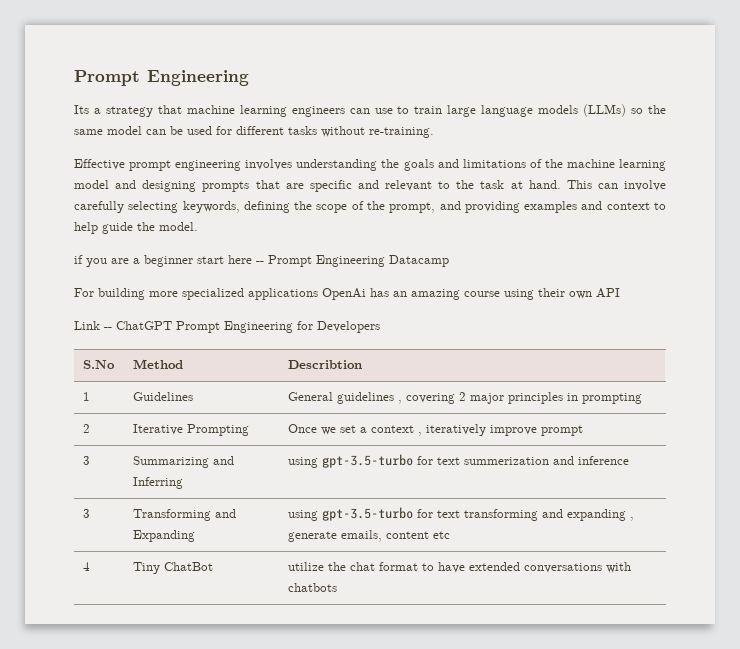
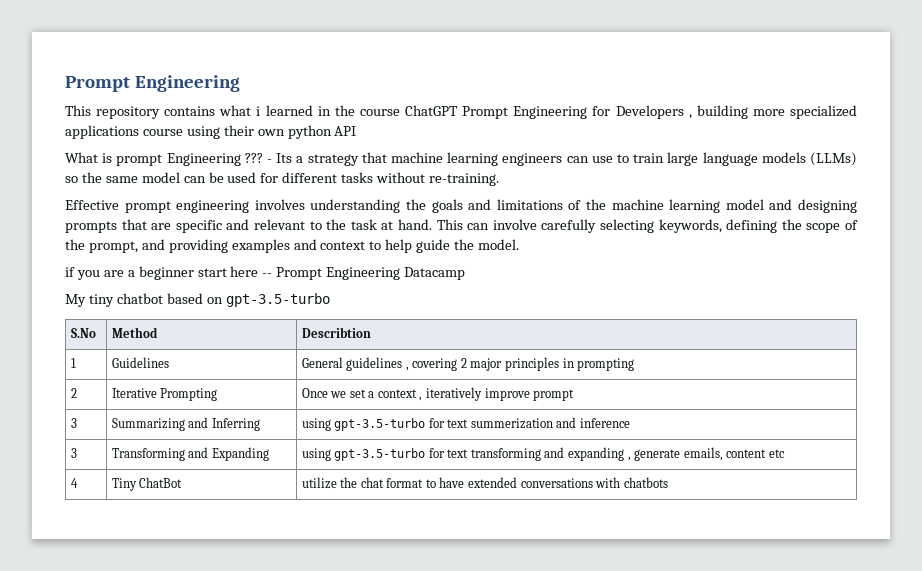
- Its a strategy that machine learning engineers can use to train large language models (LLMs) so the same model can be used for different tasks without re-training.
+ This repository contains what i learned in the course ChatGPT Prompt Engineering for Developers , building more specialized applications course using their own python API
+ What is prompt Engineering ??? - Its a strategy that machine learning engineers can use to train large language models (LLMs) so the same model can be used for different tasks without re-training.
- For building more specialized applications OpenAi has an amazing course using their own API
- Link -- ChatGPT Prompt Engineering for Developers
+ My tiny chatbot based on gpt-3.5-turbo

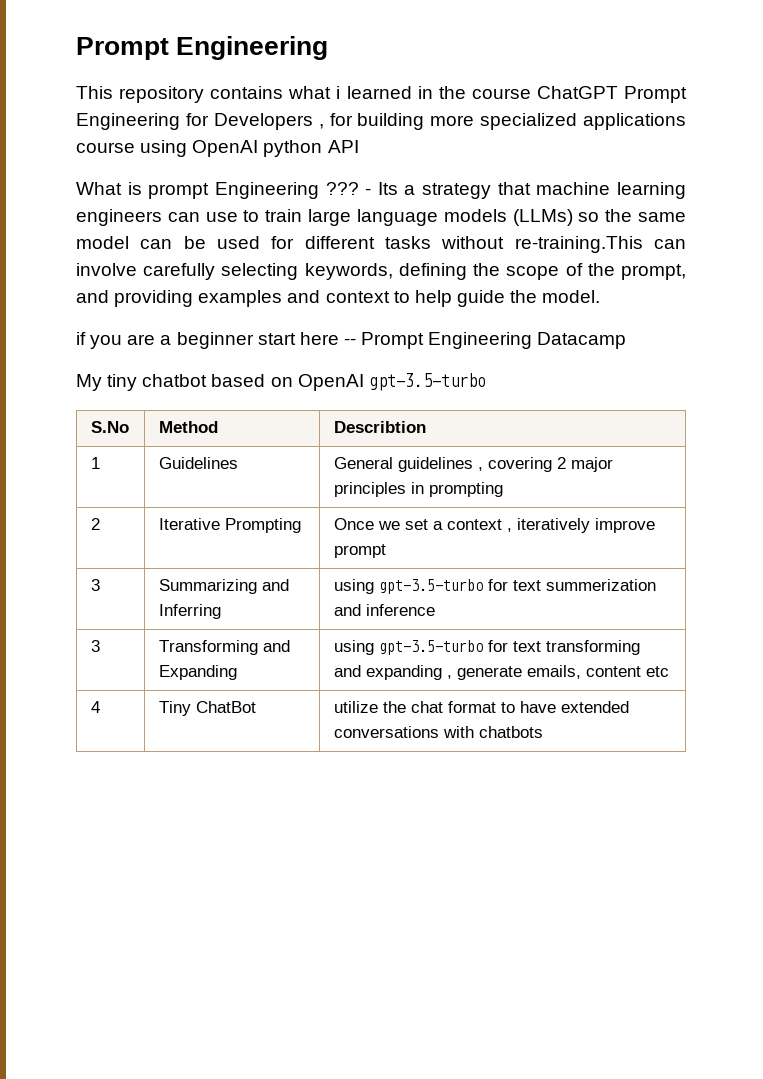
- This repository contains what i learned in the course ChatGPT Prompt Engineering for Developers , building more specialized applications course using their own python API
+ This repository contains what i learned in the course ChatGPT Prompt Engineering for Developers , for building more specialized applications course using OpenAI python API
- - Its a strategy that machine learning engineers can use to train large language models (LLMs) so the same model can be used for different tasks without re-training.
- Effective prompt engineering involves understanding the goals and limitations of the machine learning model and designing prompts that are specific and relevant to the task at hand. This can involve carefully selecting keywords, defining the scope of the prompt, and providing examples and context to help guide the model.
+ - Its a strategy that machine learning engineers can use to train large language models (LLMs) so the same model can be used for different tasks without re-training.This can involve carefully selecting keywords, defining the scope of the prompt, and providing examples and context to help guide the model.
- My tiny chatbot based on gpt-3.5-turbo
+ My tiny chatbot based on OpenAI gpt-3.5-turbo

